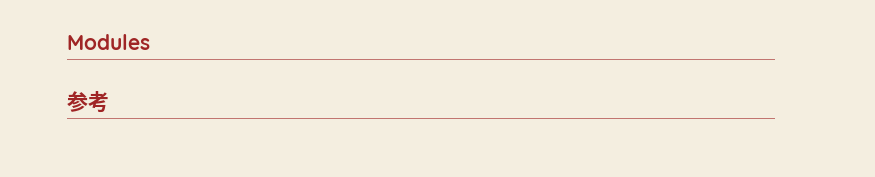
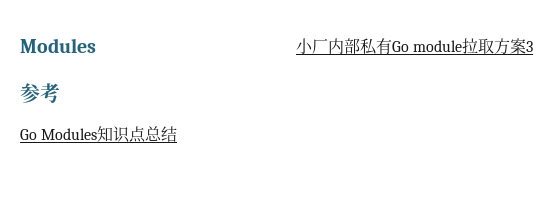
+ Go Modules知识点总结
+ 小厂内部私有Go module拉取方案3

